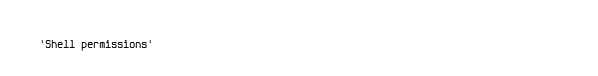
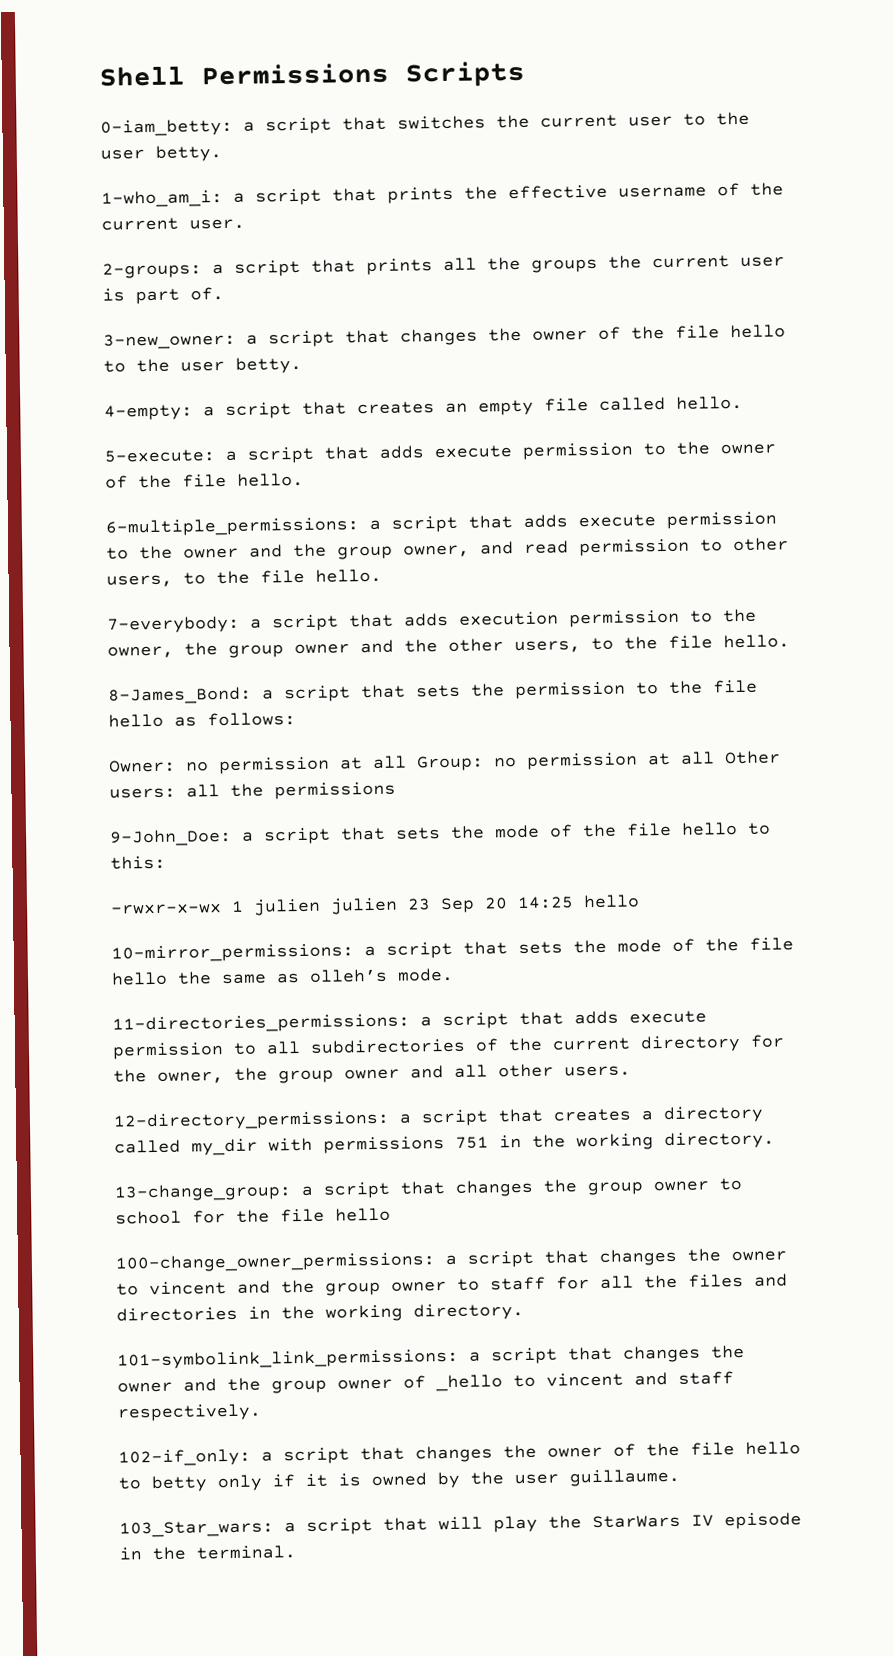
- 'Shell permissions'
+ Shell Permissions Scripts
+ 0-iam_betty: a script that switches the current user to the user betty.
+ 1-who_am_i: a script that prints the effective username of the current user.
+ 2-groups: a script that prints all the groups the current user is part of.
+ 3-new_owner: a script that changes the owner of the file hello to the user betty.
+ 4-empty: a script that creates an empty file called hello.
+ 5-execute: a script that adds execute permission to the owner of the file hello.
+ 6-multiple_permissions: a script that adds execute permission to the owner and the group owner, and read permission to other users, to the file hello.
+ 7-everybody: a script that adds execution permission to the owner, the group owner and the other users, to the file hello.
+ 8-James_Bond: a script that sets the permission to the file hello as follows:
+ Owner: no permission at all Group: no permission at all Other users: all the permissions
+ 9-John_Doe: a script that sets the mode of the file hello to this:
+ -rwxr-x-wx 1 julien julien 23 Sep 20 14:25 hello
+ 10-mirror_permissions: a script that sets the mode of the file hello the same as olleh’s mode.
+ 11-directories_permissions: a script that adds execute permission to all subdirectories of the current directory for the owner, the group owner and all other users.
+ 12-directory_permissions: a script that creates a directory called my_dir with permissions 751 in the working directory.
+ 13-change_group: a script that changes the group owner to school for the file hello
+ 100-change_owner_permissions: a script that changes the owner to vincent and the group owner to staff for all the files and directories in the working directory.
+ 101-symbolink_link_permissions: a script that changes the owner and the group owner of _hello to vincent and staff respectively.
+ 102-if_only: a script that changes the owner of the file hello to betty only if it is owned by the user guillaume.
+ 103_Star_wars: a script that will play the StarWars IV episode in the terminal.

